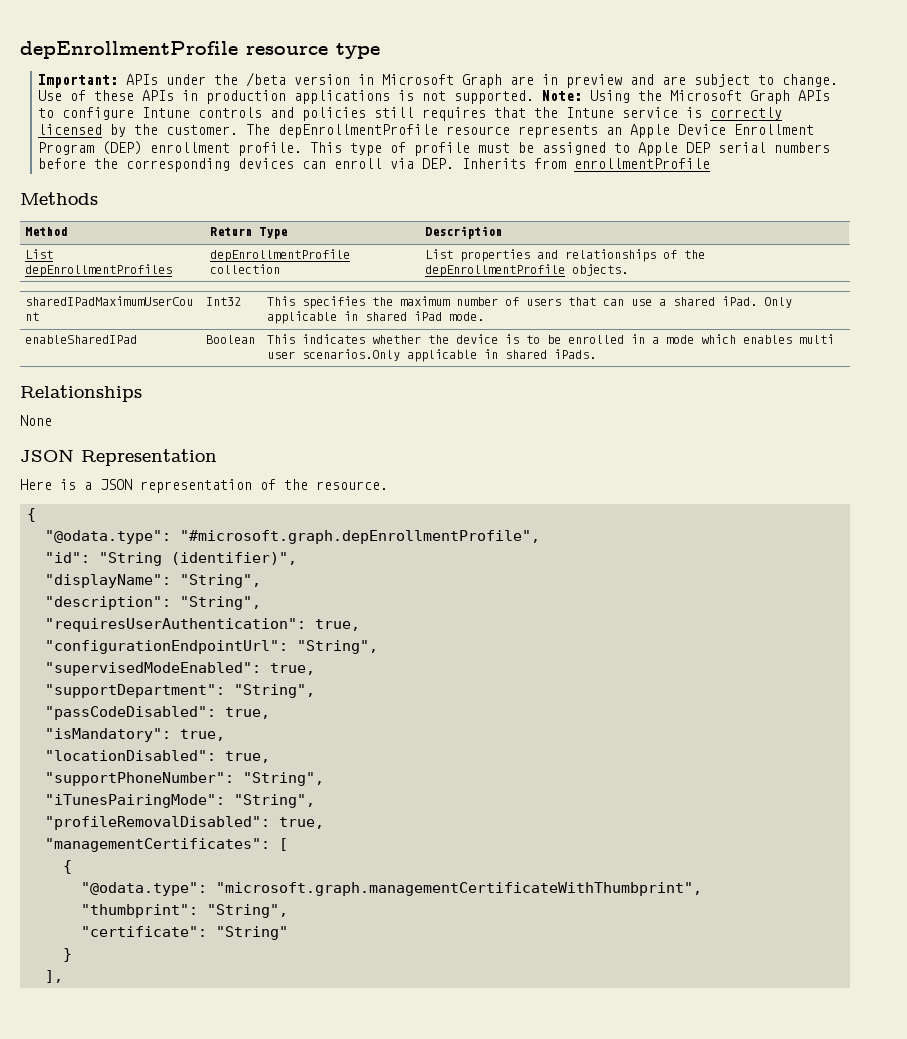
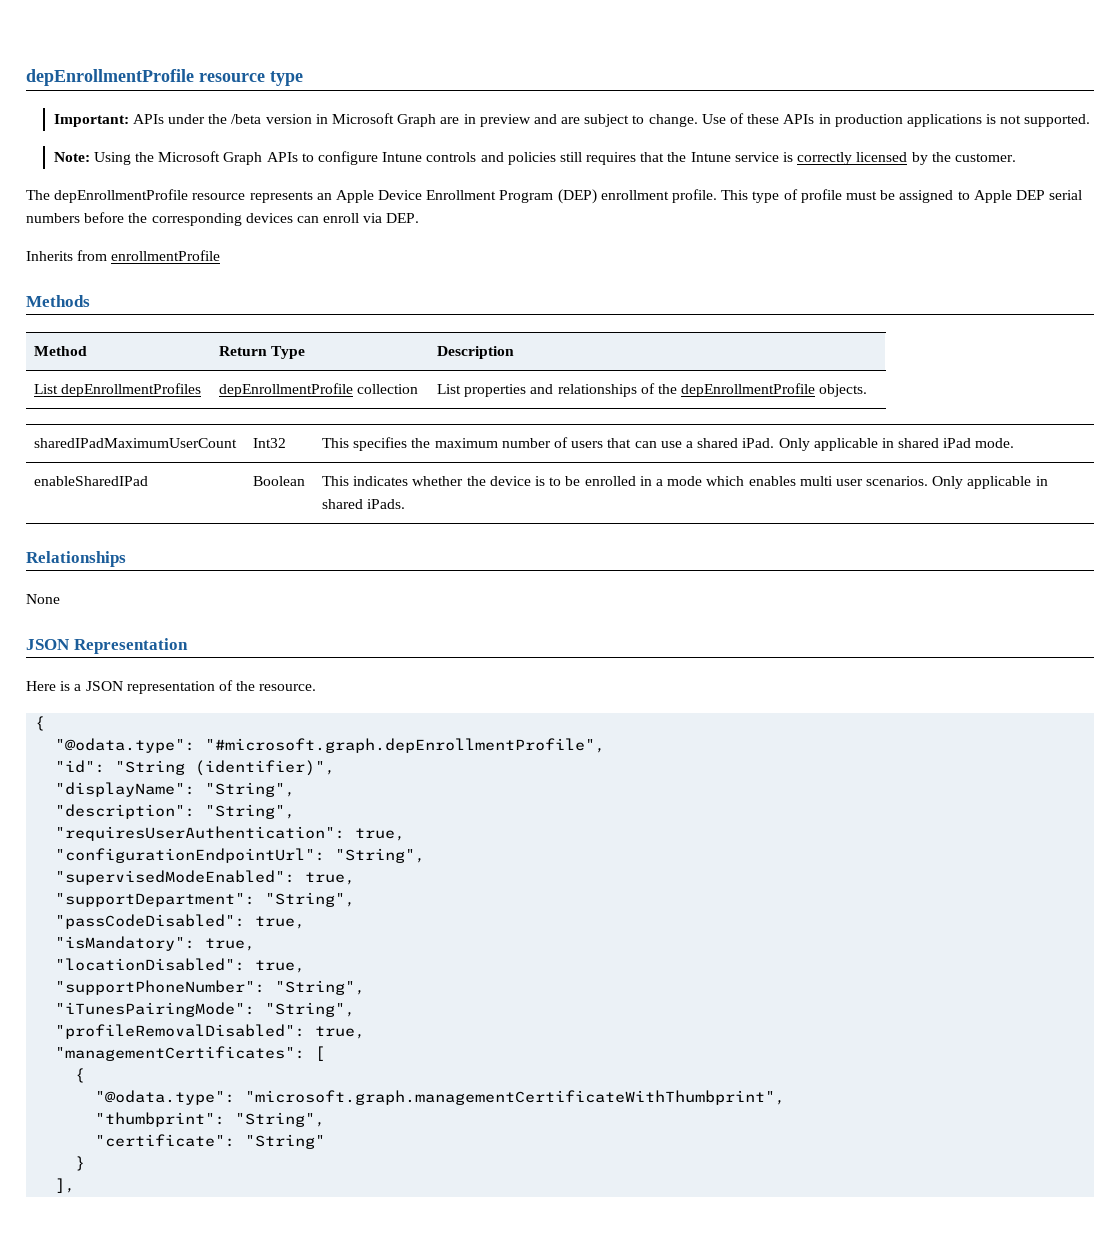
- Use of these APIs in production applications is not supported. Note: Using the Microsoft Graph APIs to configure Intune controls and policies still requires that the Intune service is correctly licensed by the customer. The depEnrollmentProfile resource represents an Apple Device Enrollment Program (DEP) enrollment profile.
+ Use of these APIs in production applications is not supported.
+ Note: Using the Microsoft Graph APIs to configure Intune controls and policies still requires that the Intune service is correctly licensed by the customer.
+ The depEnrollmentProfile resource represents an Apple Device Enrollment Program (DEP) enrollment profile.
- This type of profile must be assigned to Apple DEP serial numbers before the corresponding devices can enroll via DEP. Inherits from enrollmentProfile
+ This type of profile must be assigned to Apple DEP serial numbers before the corresponding devices can enroll via DEP.
+ Inherits from enrollmentProfile
- enableSharedIPad | Boolean | This indicates whether the device is to be enrolled in a mode which enables multi user scenarios.Only applicable in shared iPads.
+ enableSharedIPad | Boolean | This indicates whether the device is to be enrolled in a mode which enables multi user scenarios. Only applicable in shared iPads.

